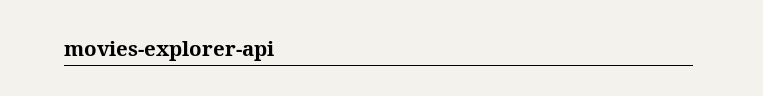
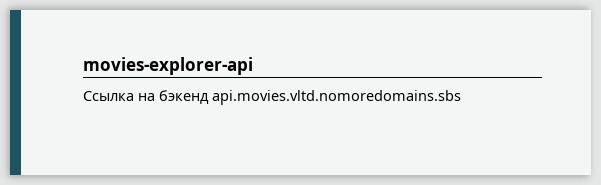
+ Ссылка на бэкенд api.movies.vltd.nomoredomains.sbs

